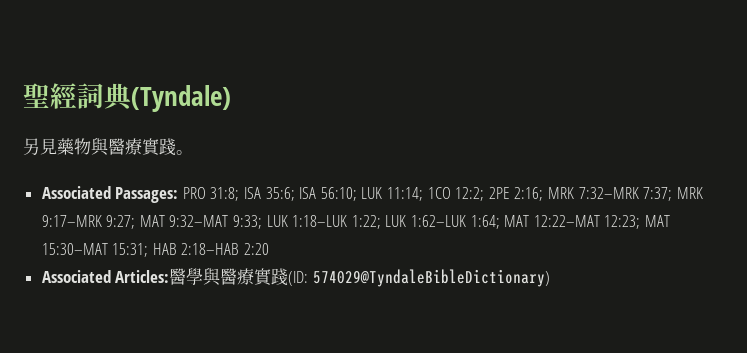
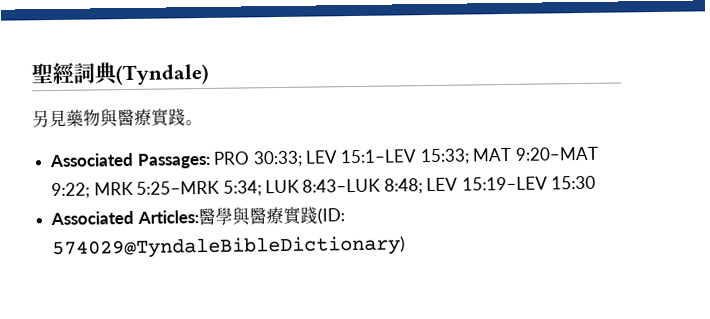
- Associated Passages: PRO 31:8; ISA 35:6; ISA 56:10; LUK 11:14; 1CO 12:2; 2PE 2:16; MRK 7:32–MRK 7:37; MRK 9:17–MRK 9:27; MAT 9:32–MAT 9:33; LUK 1:18–LUK 1:22; LUK 1:62–LUK 1:64; MAT 12:22–MAT 12:23; MAT 15:30–MAT 15:31; HAB 2:18–HAB 2:20
+ Associated Passages: PRO 30:33; LEV 15:1–LEV 15:33; MAT 9:20–MAT 9:22; MRK 5:25–MRK 5:34; LUK 8:43–LUK 8:48; LEV 15:19–LEV 15:30

